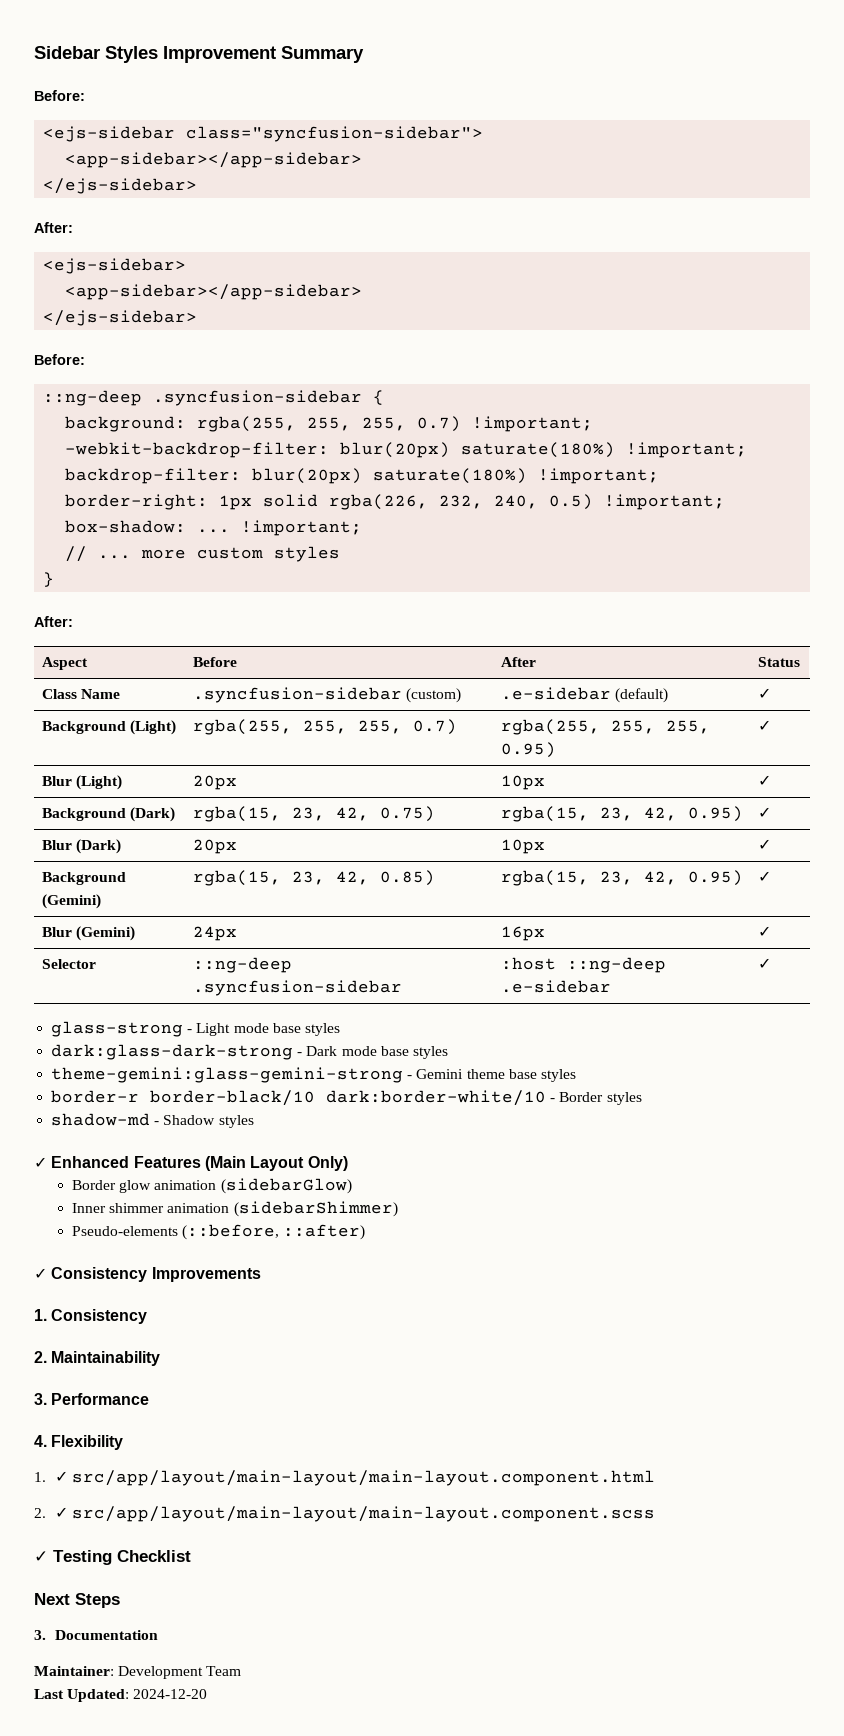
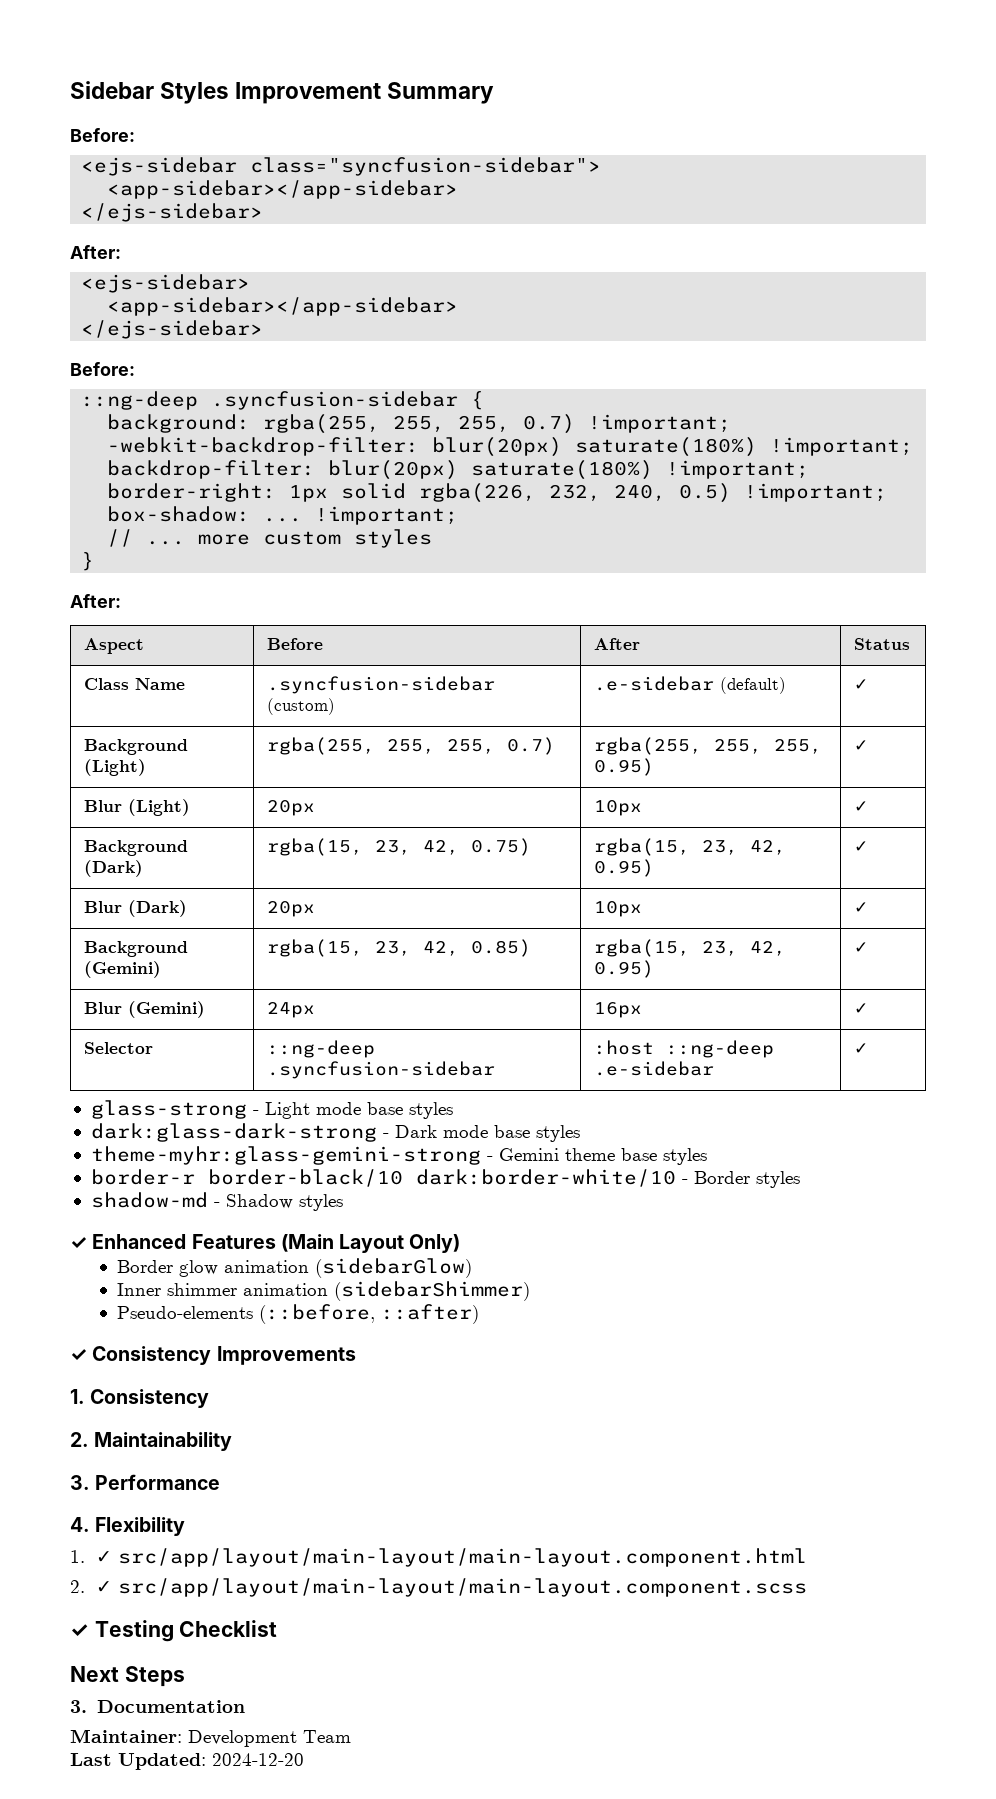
- theme-gemini:glass-gemini-strong - Gemini theme base styles
+ theme-myhr:glass-gemini-strong - Gemini theme base styles

